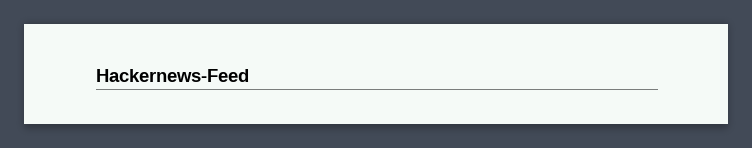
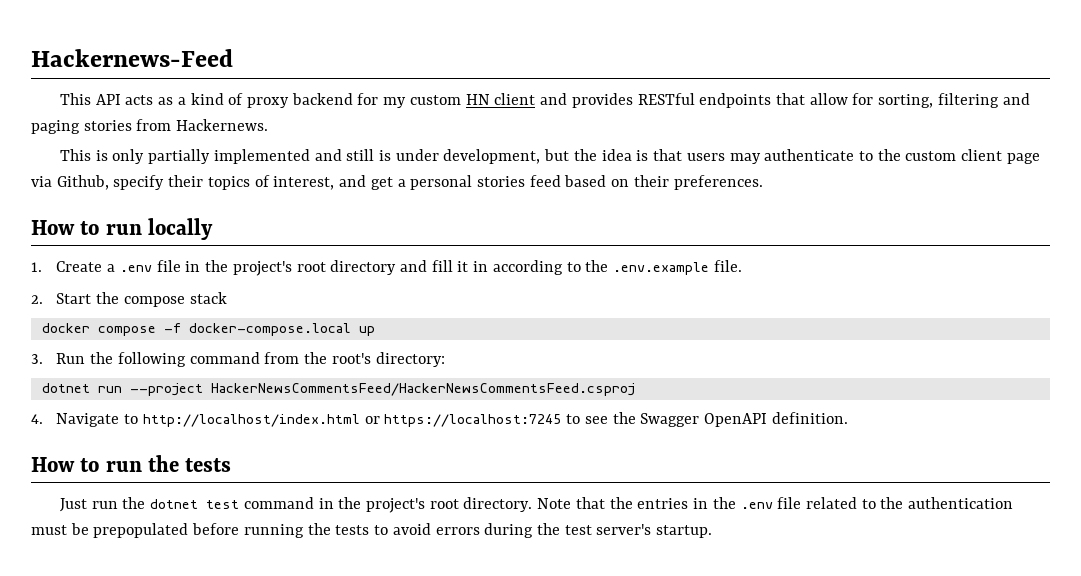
+ This API acts as a kind of proxy backend for my custom HN client and provides RESTful endpoints that allow for sorting, filtering and paging stories from Hackernews.
+ This is only partially implemented and still is under development, but the idea is that users may authenticate to the custom client page via Github, specify their topics of interest, and get a personal stories feed based on their preferences.
+ How to run locally
+ 1. Create a .env file in the project's root directory and fill it in according to the .env.example file.
+ 2. Start the compose stack
+ docker compose -f docker-compose.local up
+ 3. Run the following command from the root's directory:
+ dotnet run --project HackerNewsCommentsFeed/HackerNewsCommentsFeed.csproj
+ 4. Navigate to http://localhost/index.html or https://localhost:7245 to see the Swagger OpenAPI definition.
+ How to run the tests
+ Just run the dotnet test command in the project's root directory. Note that the entries in the .env file related to the authentication must be prepopulated before running the tests to avoid errors during the test server's startup.

